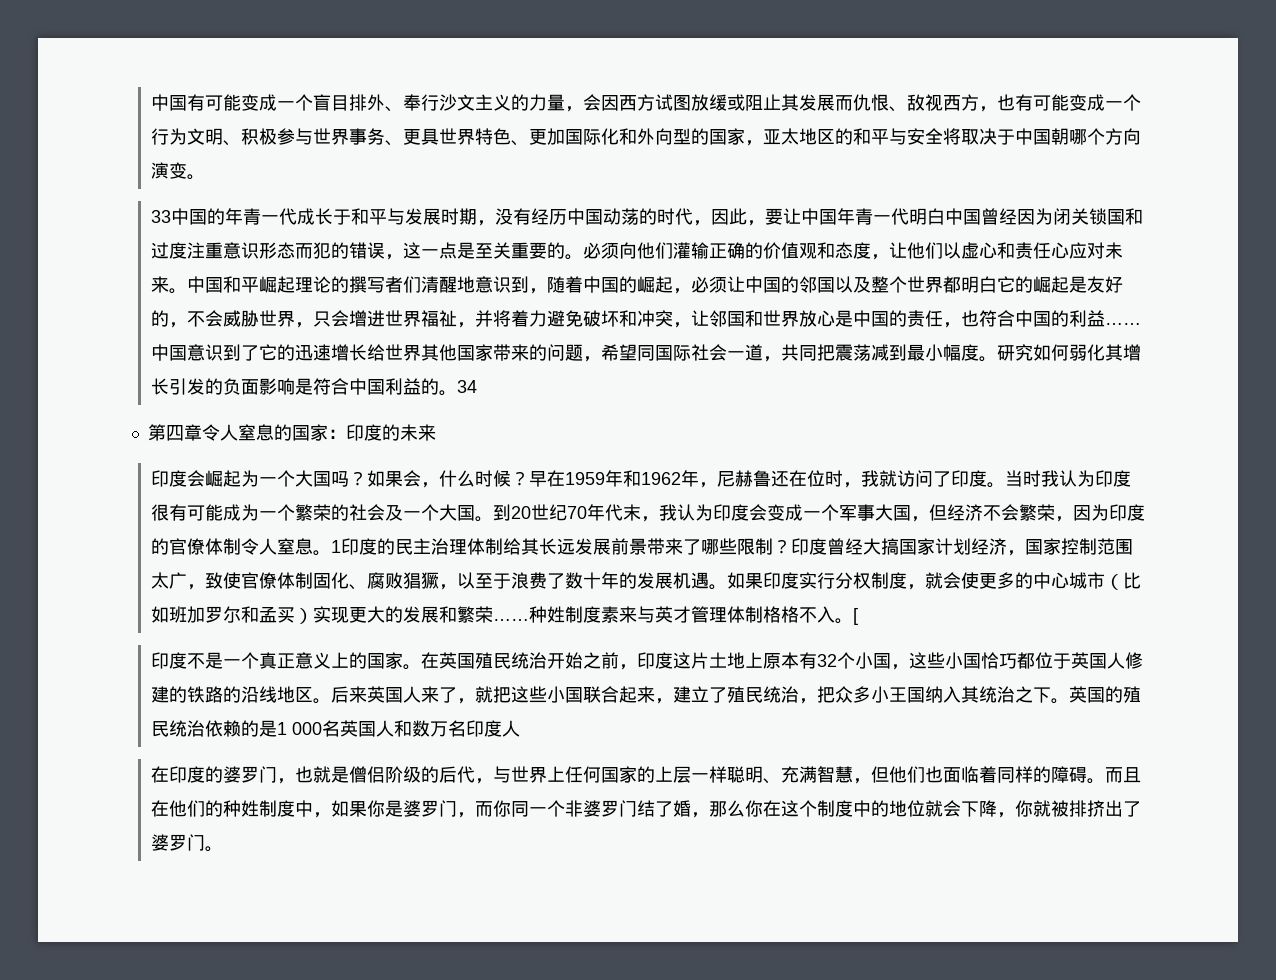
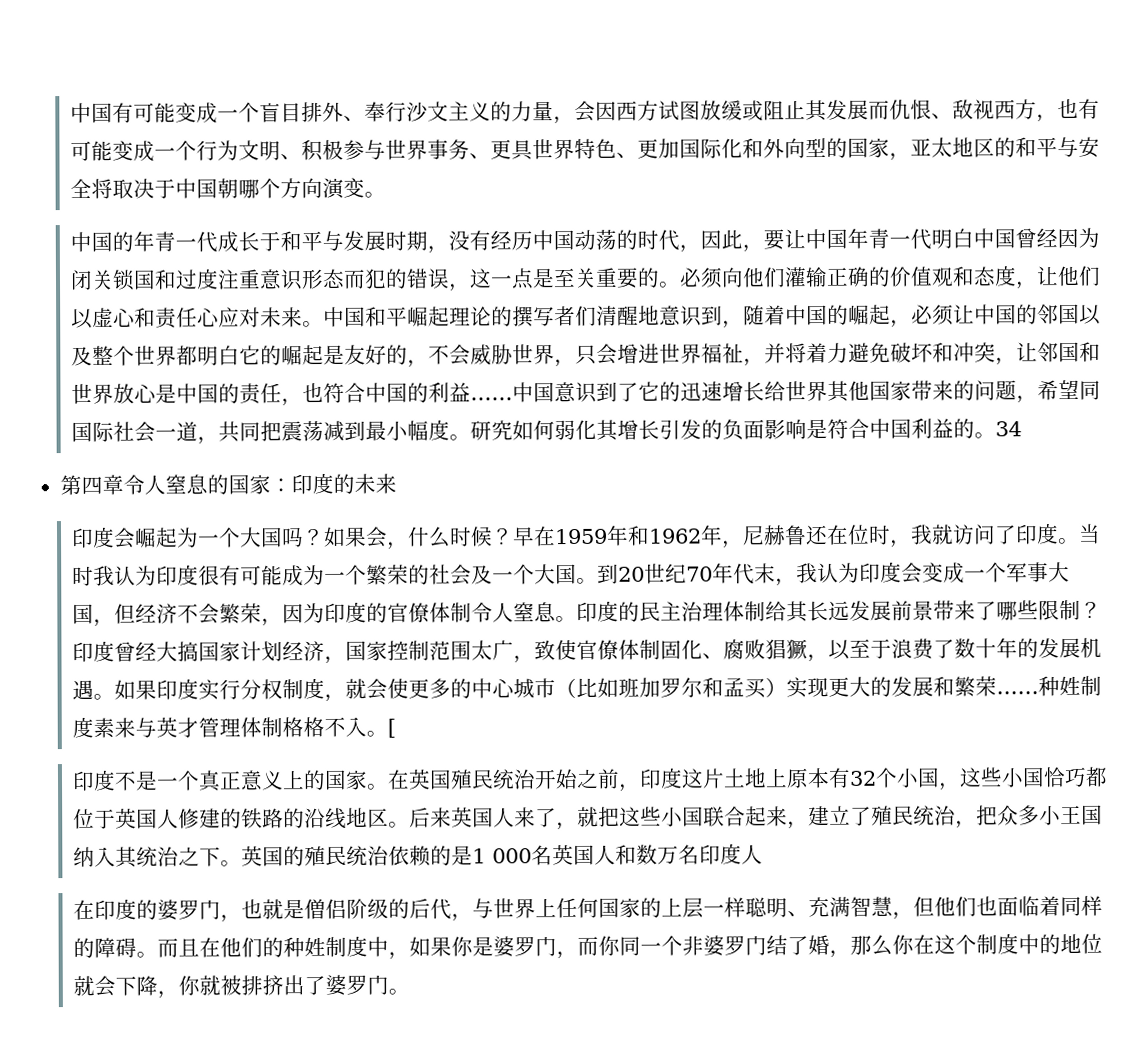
- 33中国的年青一代成长于和平与发展时期，没有经历中国动荡的时代，因此，要让中国年青一代明白中国曾经因为闭关锁国和过度注重意识形态而犯的错误，这一点是至关重要的。
+ 中国的年青一代成长于和平与发展时期，没有经历中国动荡的时代，因此，要让中国年青一代明白中国曾经因为闭关锁国和过度注重意识形态而犯的错误，这一点是至关重要的。
- 1印度的民主治理体制给其长远发展前景带来了哪些限制？
+ 印度的民主治理体制给其长远发展前景带来了哪些限制？

